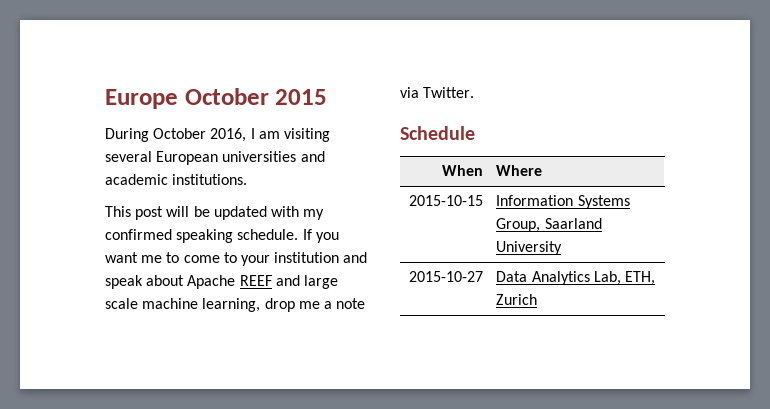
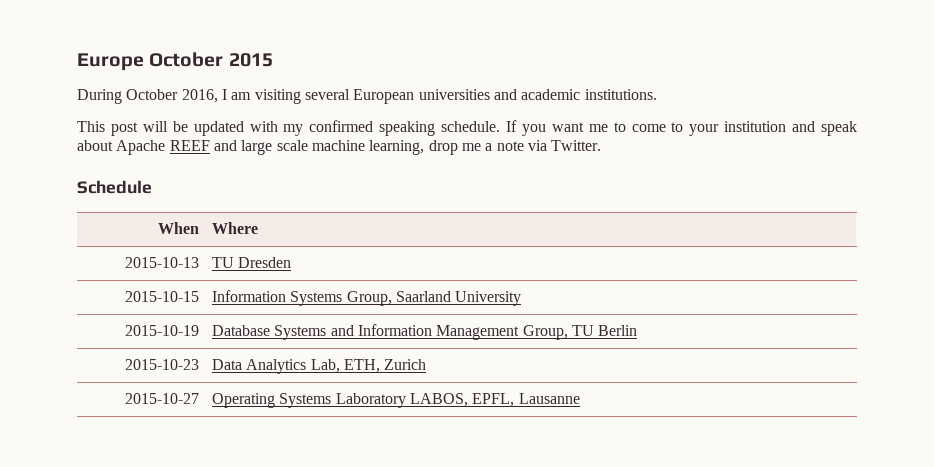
+ 2015-10-13 | TU Dresden
- 2015-10-27 | Data Analytics Lab, ETH, Zurich
+ 2015-10-19 | Database Systems and Information Management Group, TU Berlin
+ 2015-10-23 | Data Analytics Lab, ETH, Zurich
+ 2015-10-27 | Operating Systems Laboratory LABOS, EPFL, Lausanne

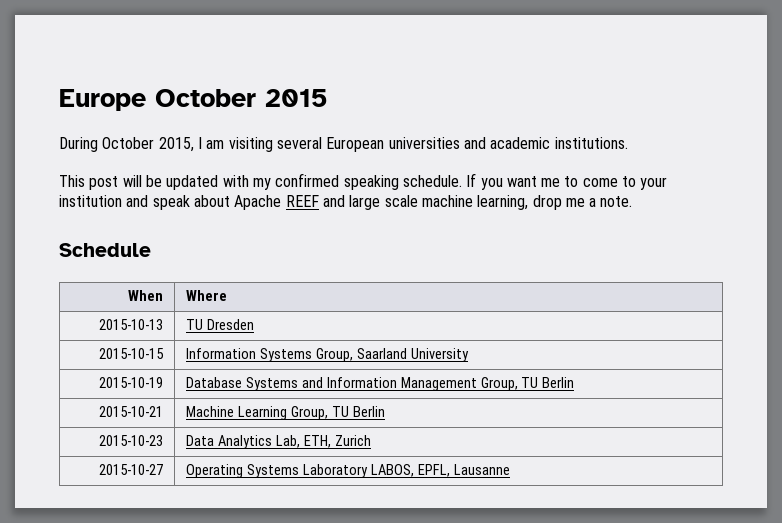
- During October 2016, I am visiting several European universities and academic institutions.
+ During October 2015, I am visiting several European universities and academic institutions.
- If you want me to come to your institution and speak about Apache REEF and large scale machine learning, drop me a note via Twitter.
+ If you want me to come to your institution and speak about Apache REEF and large scale machine learning, drop me a note.
+ 2015-10-21 | Machine Learning Group, TU Berlin

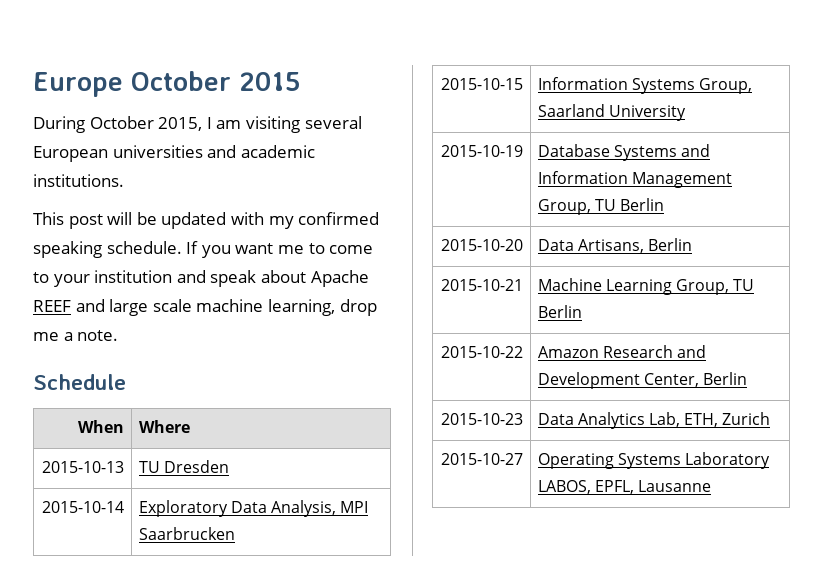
+ 2015-10-14 | Exploratory Data Analysis, MPI Saarbrucken
+ 2015-10-20 | Data Artisans, Berlin
+ 2015-10-22 | Amazon Research and Development Center, Berlin

